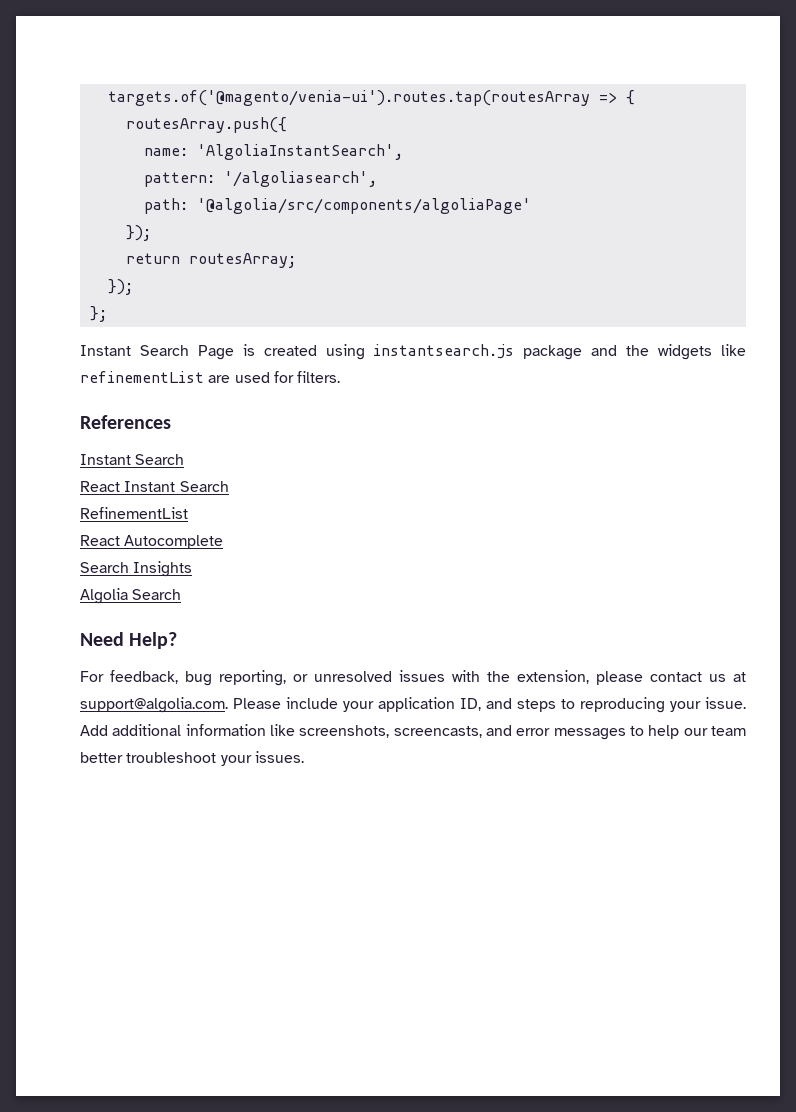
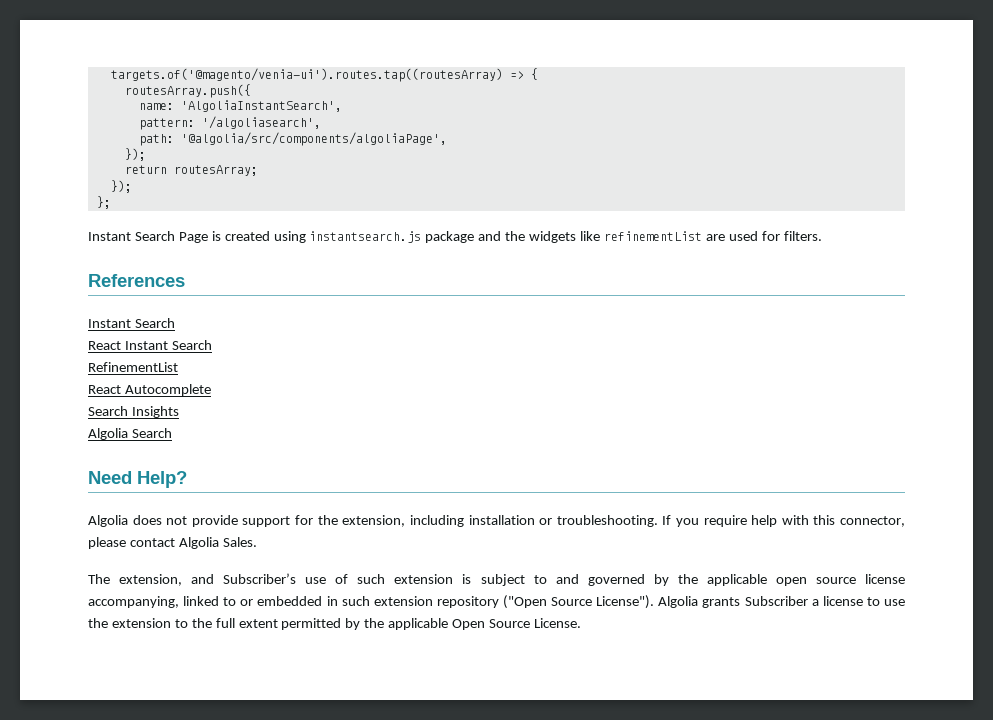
- targets.of('@magento/venia-ui').routes.tap(routesArray => {
+ targets.of('@magento/venia-ui').routes.tap((routesArray) => {
- path: '@algolia/src/components/algoliaPage'
+ path: '@algolia/src/components/algoliaPage',
- For feedback, bug reporting, or unresolved issues with the extension, please contact us at support@algolia.com. Please include your application ID, and steps to reproducing your issue. Add additional information like screenshots, screencasts, and error messages to help our team better troubleshoot your issues.
+ Algolia does not provide support for the extension, including installation or troubleshooting. If you require help with this connector, please contact Algolia Sales.
+ The extension, and Subscriber’s use of such extension is subject to and governed by the applicable open source license accompanying, linked to or embedded in such extension repository ("Open Source License"). Algolia grants Subscriber a license to use the extension to the full extent permitted by the applicable Open Source License.

